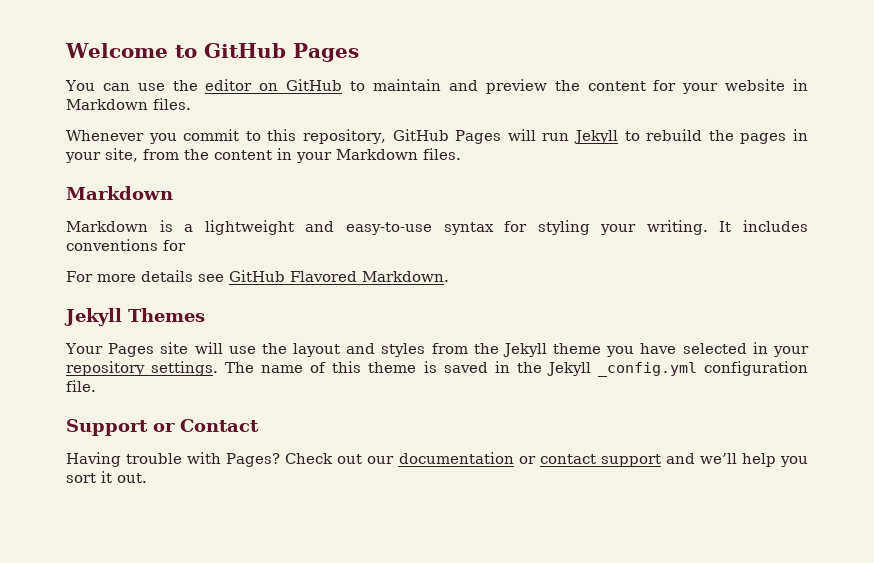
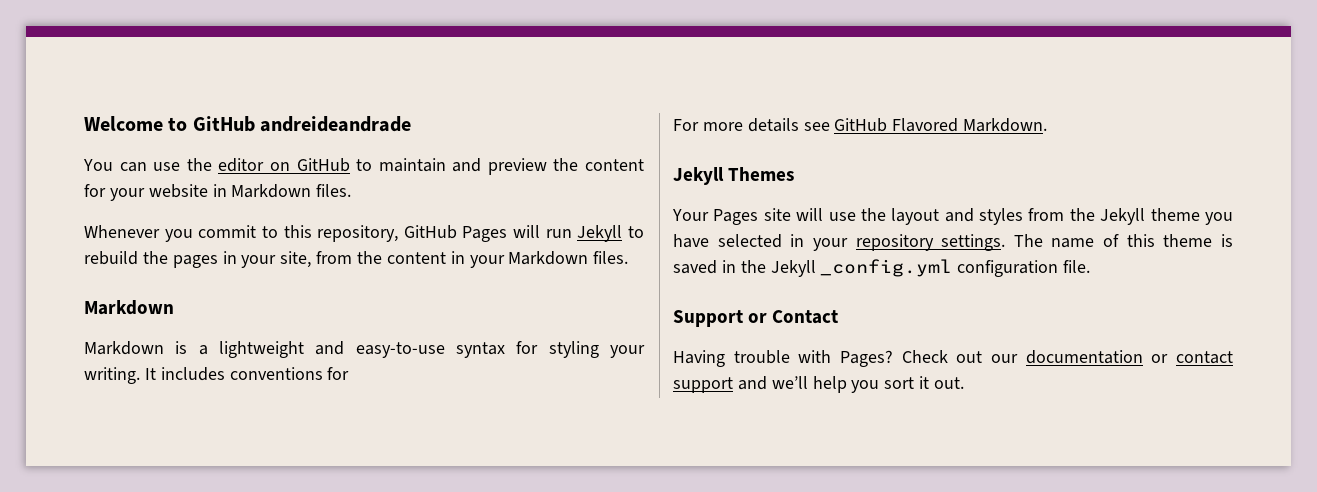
- Welcome to GitHub Pages
+ Welcome to GitHub andreideandrade

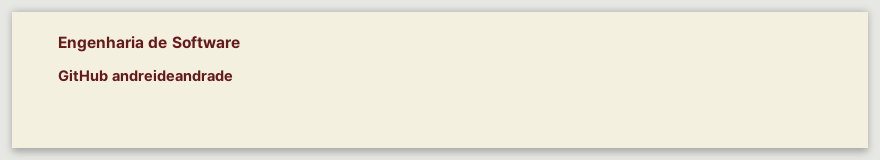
- Welcome to GitHub andreideandrade
+ Engenharia de Software
+ GitHub andreideandrade
- You can use the editor on GitHub to maintain and preview the content for your website in Markdown files.
- Whenever you commit to this repository, GitHub Pages will run Jekyll to rebuild the pages in your site, from the content in your Markdown files.
- Markdown
- Markdown is a lightweight and easy-to-use syntax for styling your writing. It includes conventions for
- For more details see GitHub Flavored Markdown.
- Jekyll Themes
- Your Pages site will use the layout and styles from the Jekyll theme you have selected in your repository settings. The name of this theme is saved in the Jekyll _config.yml configuration file.
- Support or Contact
- Having trouble with Pages? Check out our documentation or contact support and we’ll help you sort it out.

